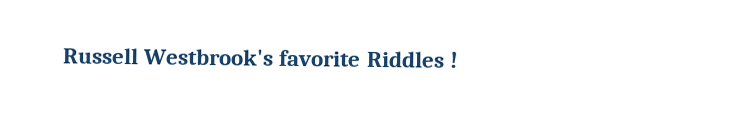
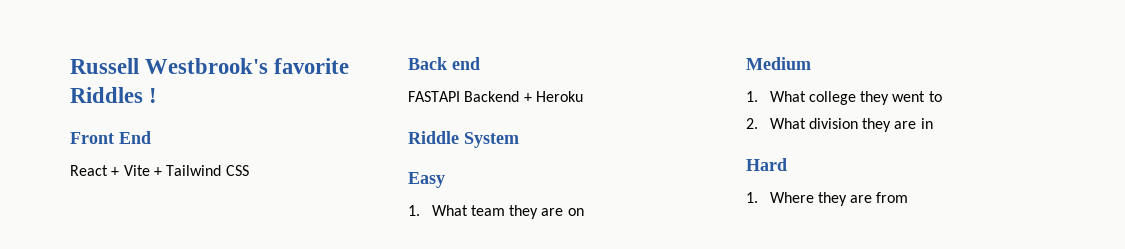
+ Front End
+ React + Vite + Tailwind CSS
+ Back end
+ FASTAPI Backend + Heroku
+ Riddle System
+ Easy
+ 1. What team they are on
+ Medium
+ 1. What college they went to
+ 2. What division they are in
+ Hard
+ 1. Where they are from

